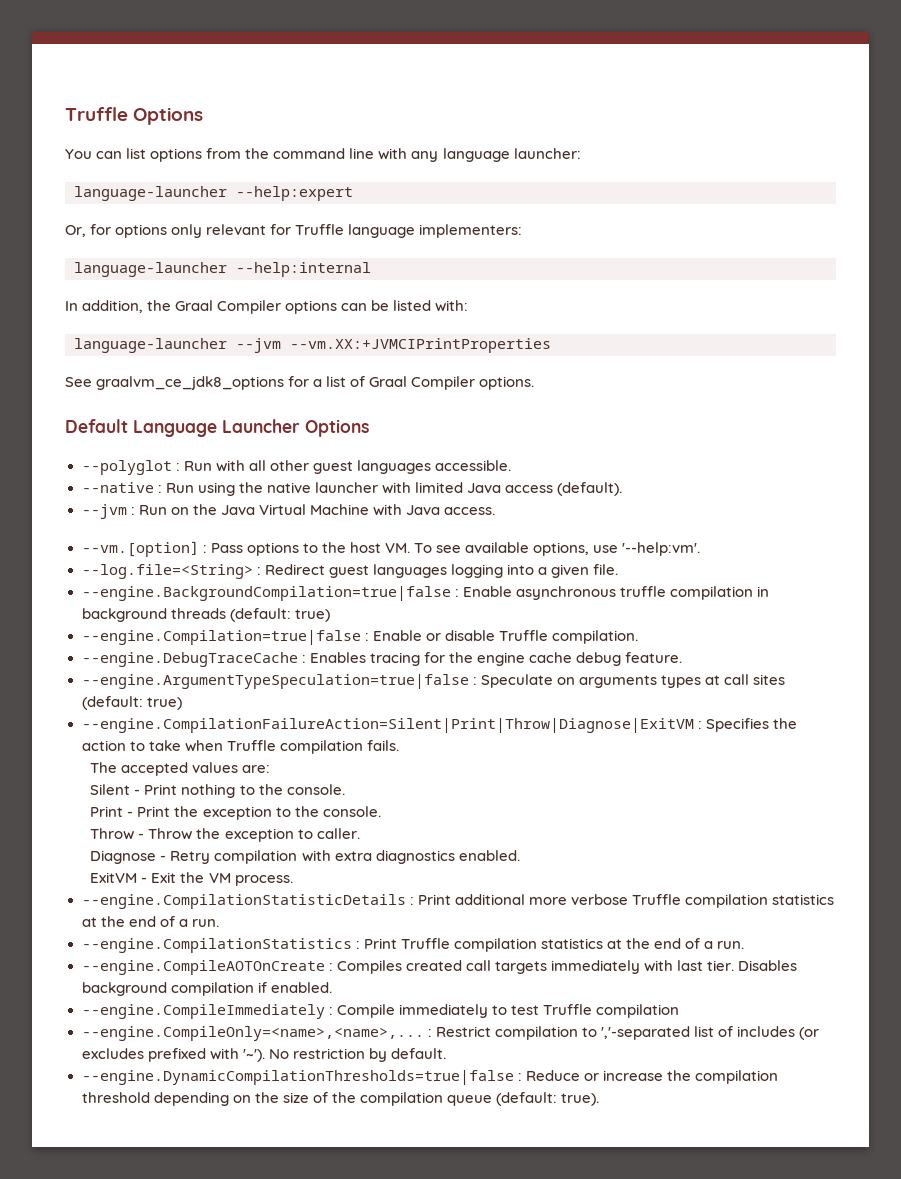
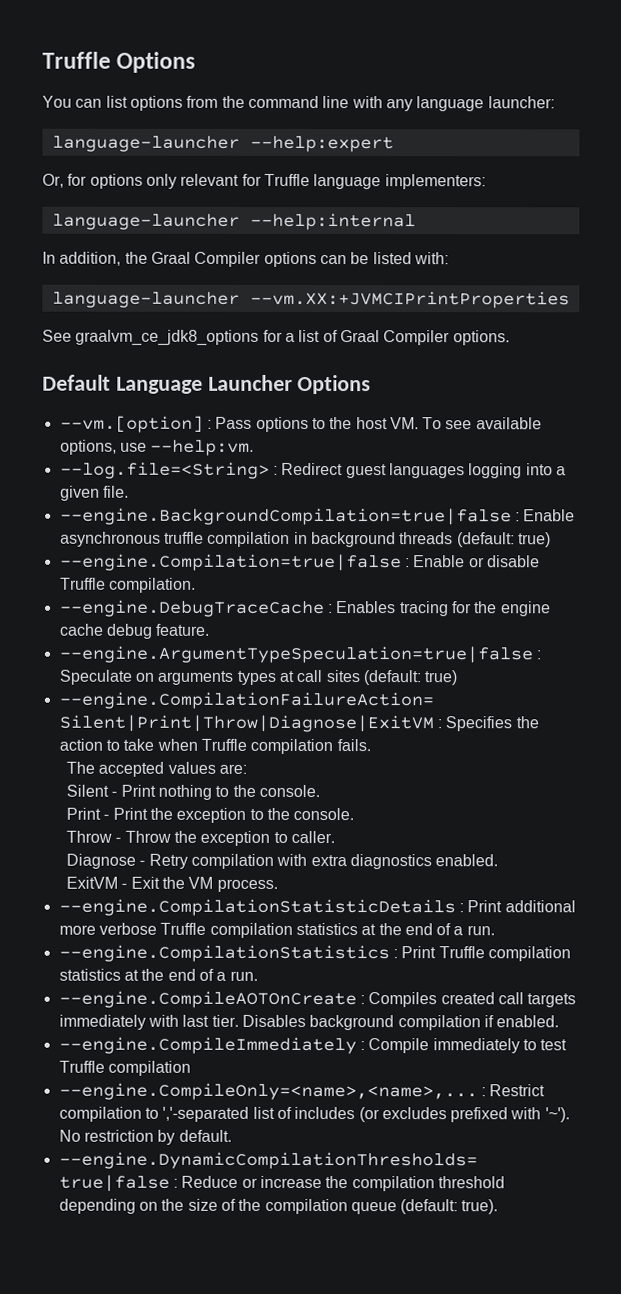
- language-launcher --jvm --vm.XX:+JVMCIPrintProperties
+ language-launcher --vm.XX:+JVMCIPrintProperties
- --polyglot : Run with all other guest languages accessible.
- --native : Run using the native launcher with limited Java access (default).
- --jvm : Run on the Java Virtual Machine with Java access.
- --vm.[option] : Pass options to the host VM. To see available options, use '--help:vm'.
+ --vm.[option] : Pass options to the host VM. To see available options, use --help:vm.

